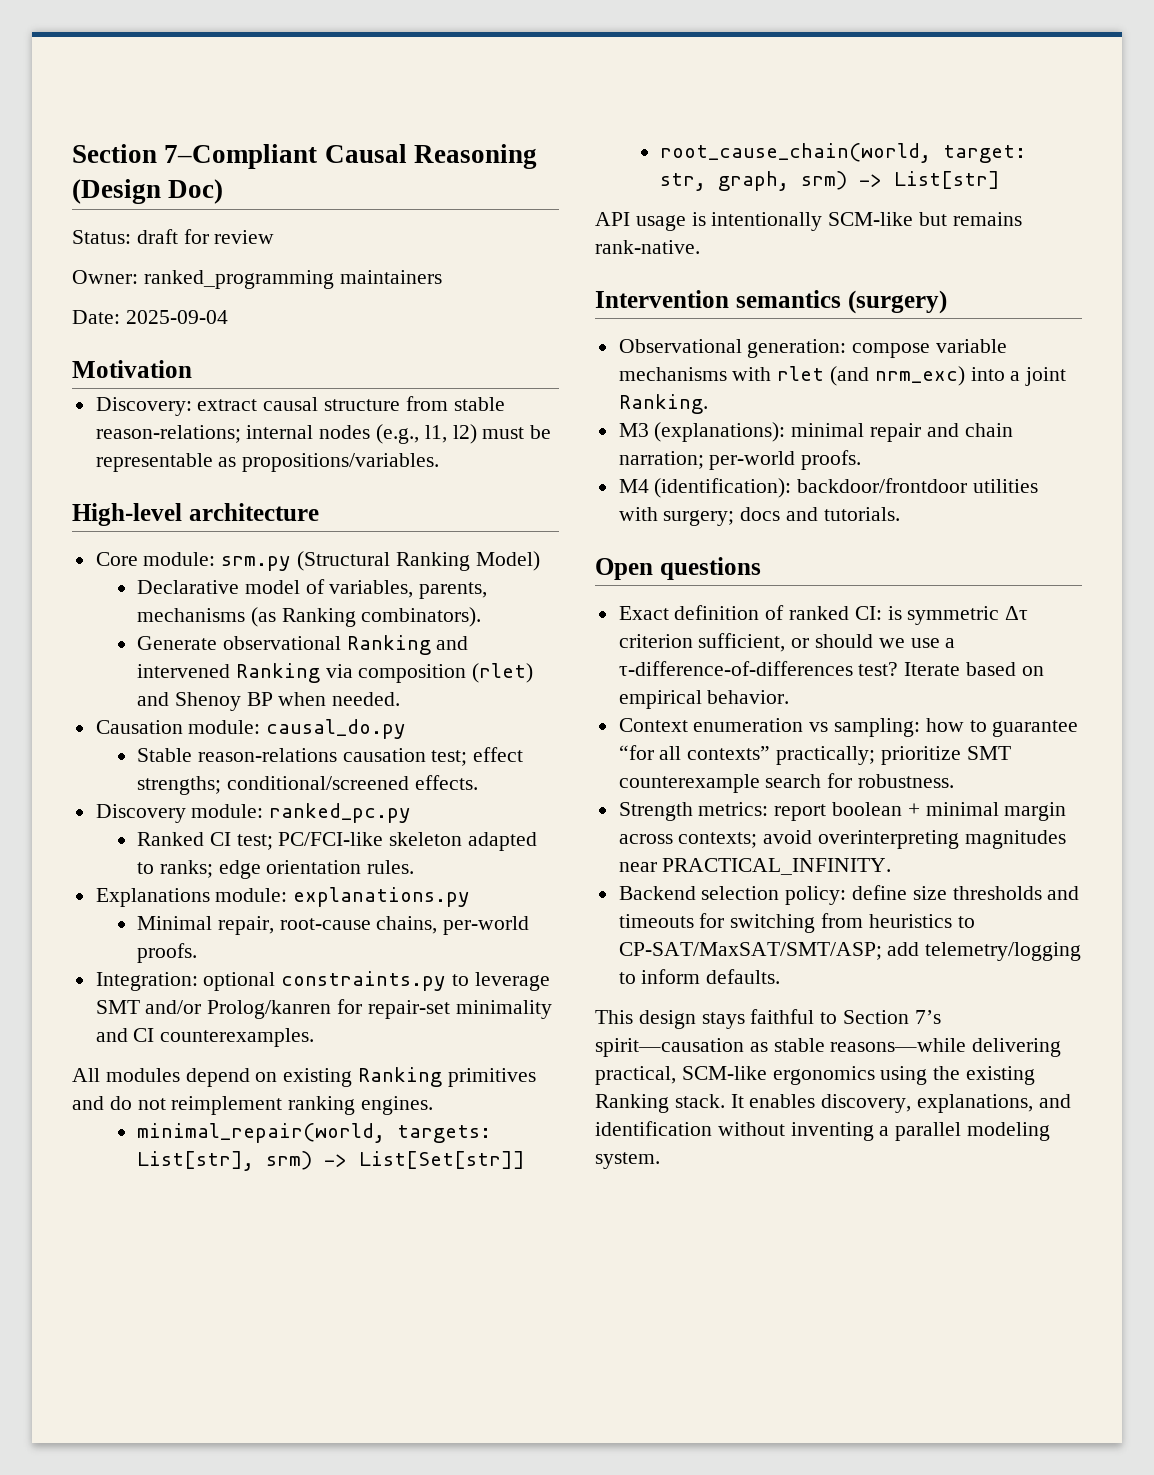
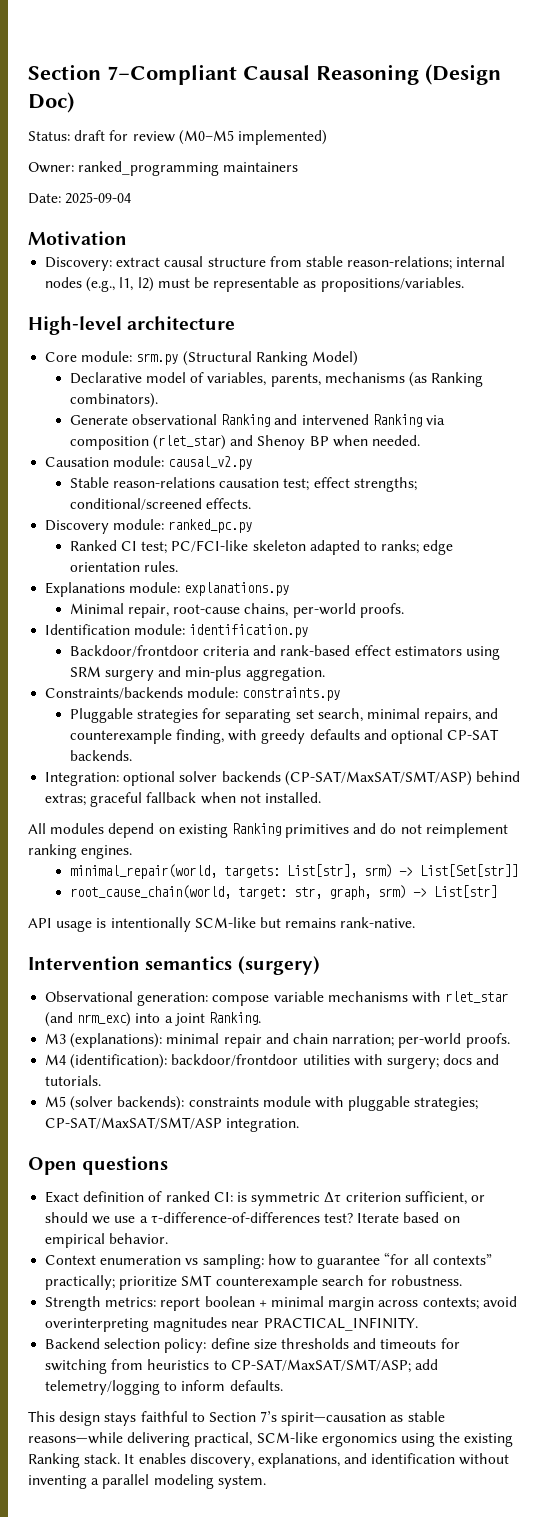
- Status: draft for review
+ Status: draft for review (M0–M5 implemented)
- Generate observational Ranking and intervened Ranking via composition (rlet) and Shenoy BP when needed.
+ Generate observational Ranking and intervened Ranking via composition (rlet_star) and Shenoy BP when needed.
- Causation module: causal_do.py
+ Causation module: causal_v2.py
- Integration: optional constraints.py to leverage SMT and/or Prolog/kanren for repair-set minimality and CI counterexamples.
+ Identification module: identification.py
+ Backdoor/frontdoor criteria and rank-based effect estimators using SRM surgery and min-plus aggregation.
+ Constraints/backends module: constraints.py
+ Pluggable strategies for separating set search, minimal repairs, and counterexample finding, with greedy defaults and optional CP-SAT backends.
+ Integration: optional solver backends (CP-SAT/MaxSAT/SMT/ASP) behind extras; graceful fallback when not installed.
- Observational generation: compose variable mechanisms with rlet (and nrm_exc) into a joint Ranking.
+ Observational generation: compose variable mechanisms with rlet_star (and nrm_exc) into a joint Ranking.
+ M5 (solver backends): constraints module with pluggable strategies; CP-SAT/MaxSAT/SMT/ASP integration.

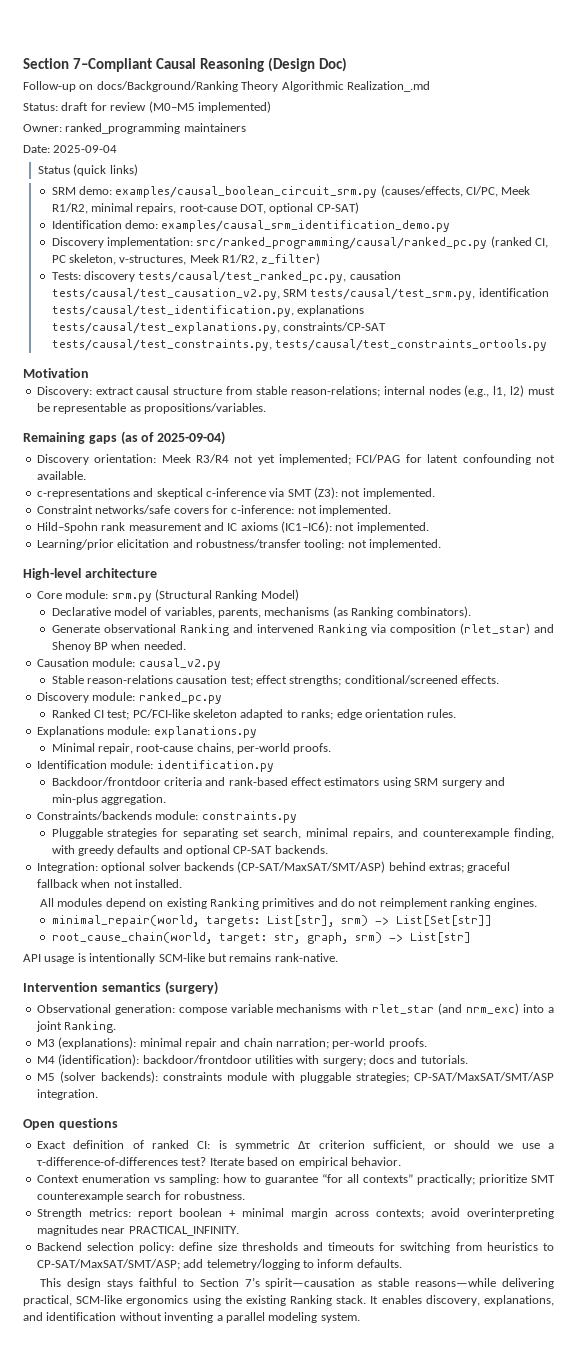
+ Follow-up on docs/Background/Ranking Theory Algorithmic Realization_.md
+ Status (quick links)
+ SRM demo: examples/causal_boolean_circuit_srm.py (causes/effects, CI/PC, Meek R1/R2, minimal repairs, root-cause DOT, optional CP-SAT)
+ Identification demo: examples/causal_srm_identification_demo.py
+ Discovery implementation: src/ranked_programming/causal/ranked_pc.py (ranked CI, PC skeleton, v-structures, Meek R1/R2, z_filter)
+ Tests: discovery tests/causal/test_ranked_pc.py, causation tests/causal/test_causation_v2.py, SRM tests/causal/test_srm.py, identification tests/causal/test_identification.py, explanations tests/causal/test_explanations.py, constraints/CP-SAT tests/causal/test_constraints.py, tests/causal/test_constraints_ortools.py
+ Remaining gaps (as of 2025-09-04)
+ Discovery orientation: Meek R3/R4 not yet implemented; FCI/PAG for latent confounding not available.
+ c-representations and skeptical c-inference via SMT (Z3): not implemented.
+ Constraint networks/safe covers for c-inference: not implemented.
+ Hild–Spohn rank measurement and IC axioms (IC1–IC6): not implemented.
+ Learning/prior elicitation and robustness/transfer tooling: not implemented.

